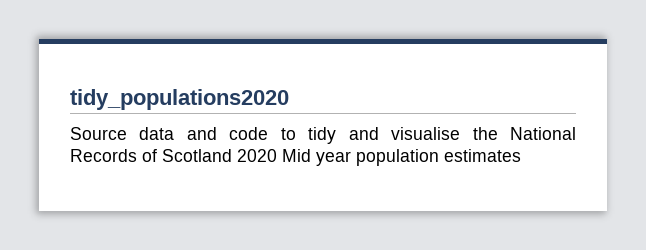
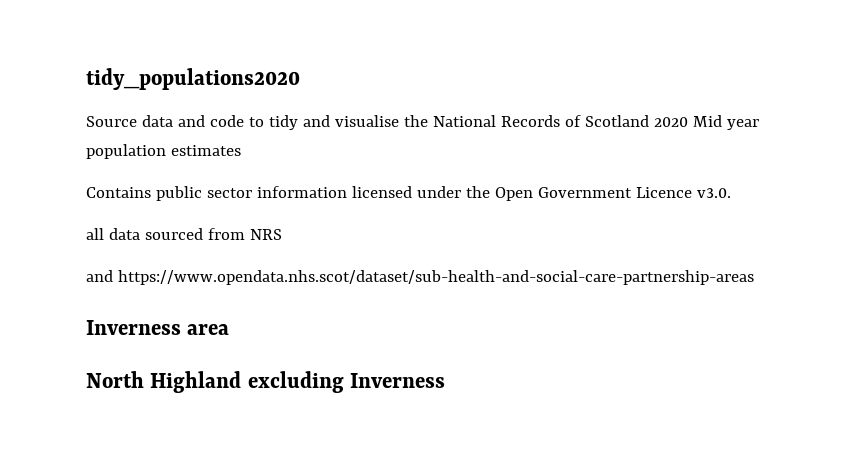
+ Contains public sector information licensed under the Open Government Licence v3.0.
+ all data sourced from NRS
+ and https://www.opendata.nhs.scot/dataset/sub-health-and-social-care-partnership-areas
+ Inverness area
+ North Highland excluding Inverness

